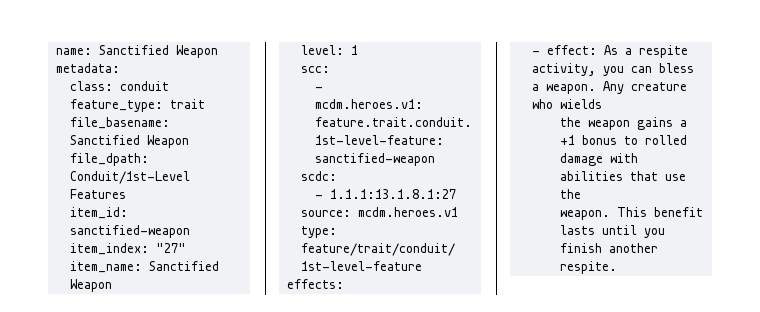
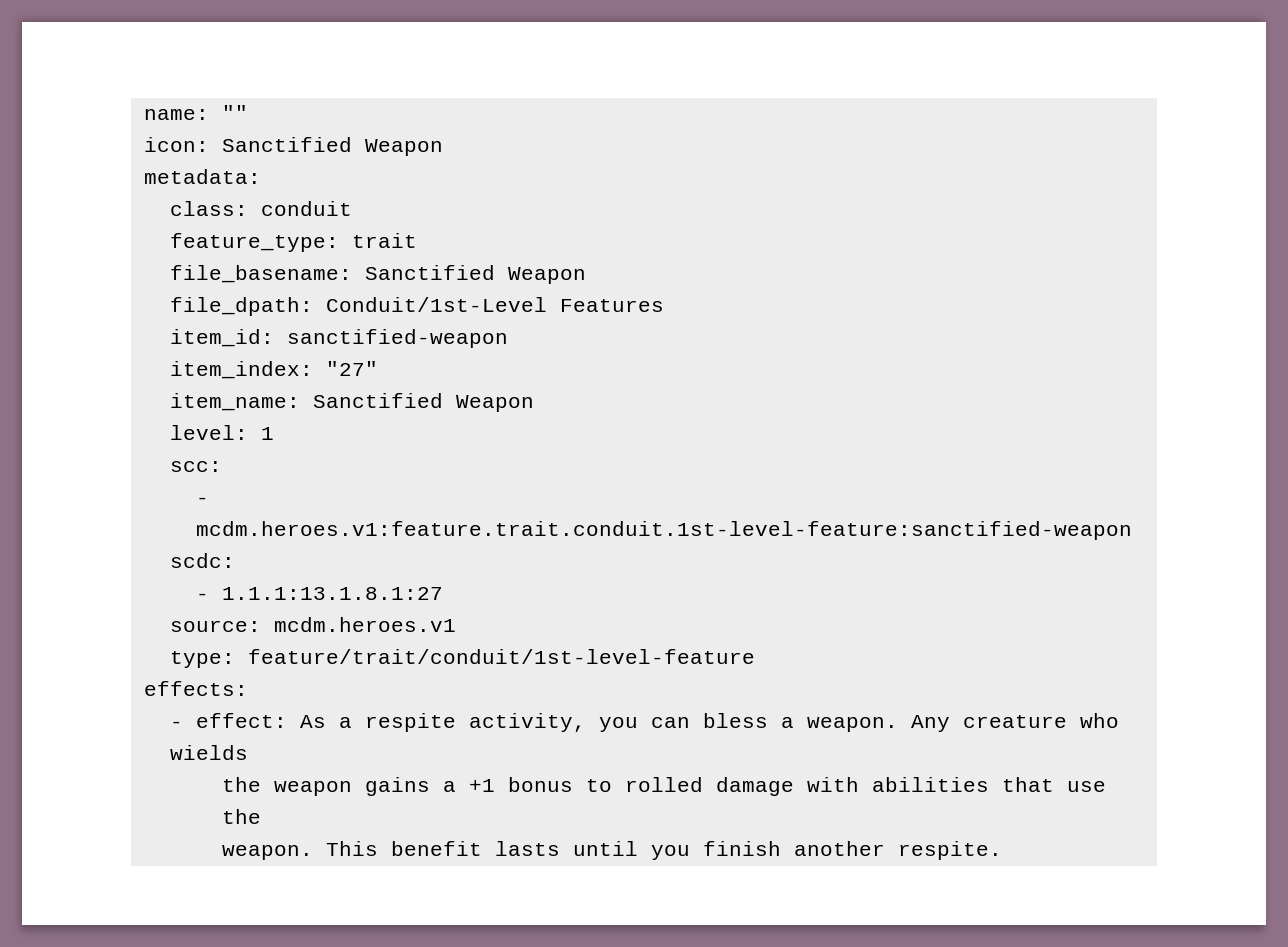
- name: Sanctified Weapon
+ name: ""
+ icon: Sanctified Weapon

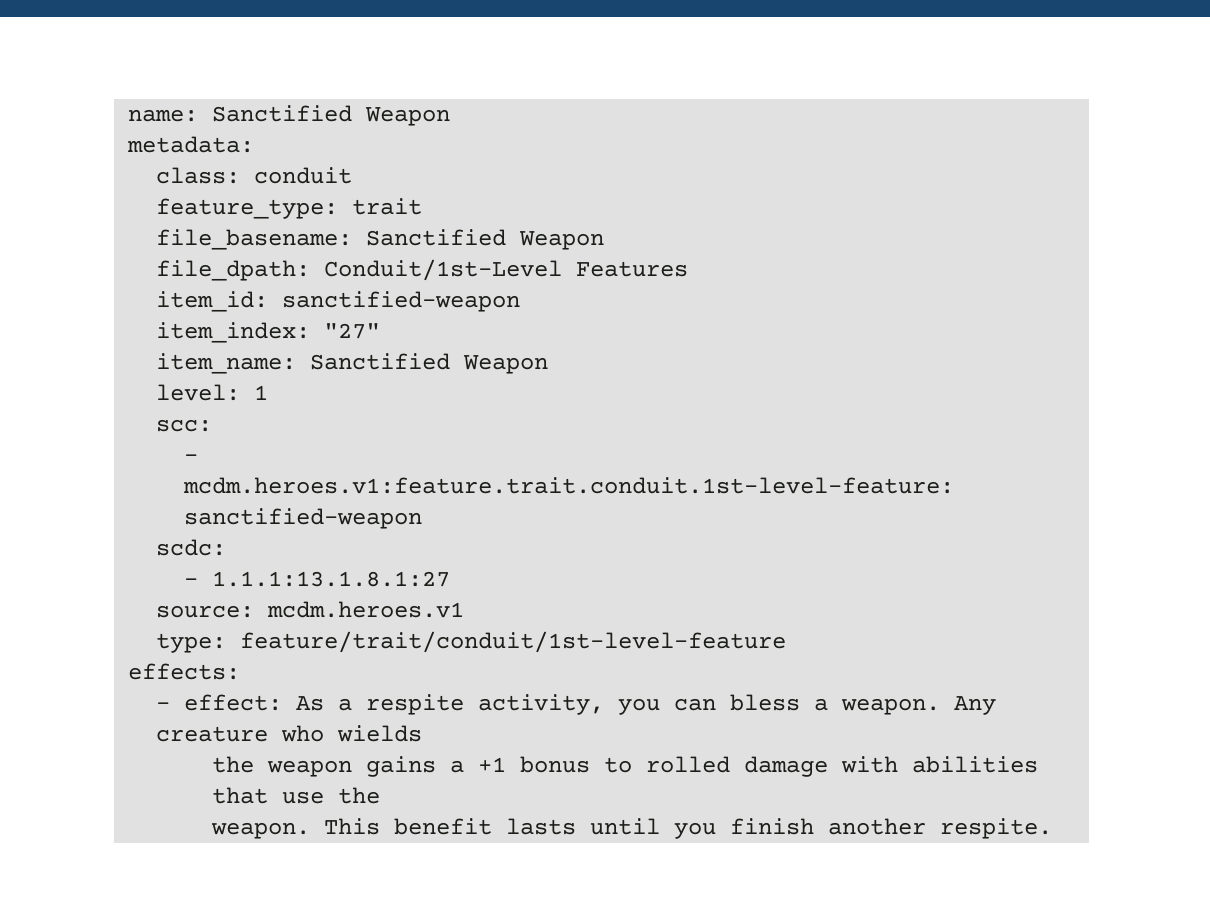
- name: ""
- icon: Sanctified Weapon
+ name: Sanctified Weapon

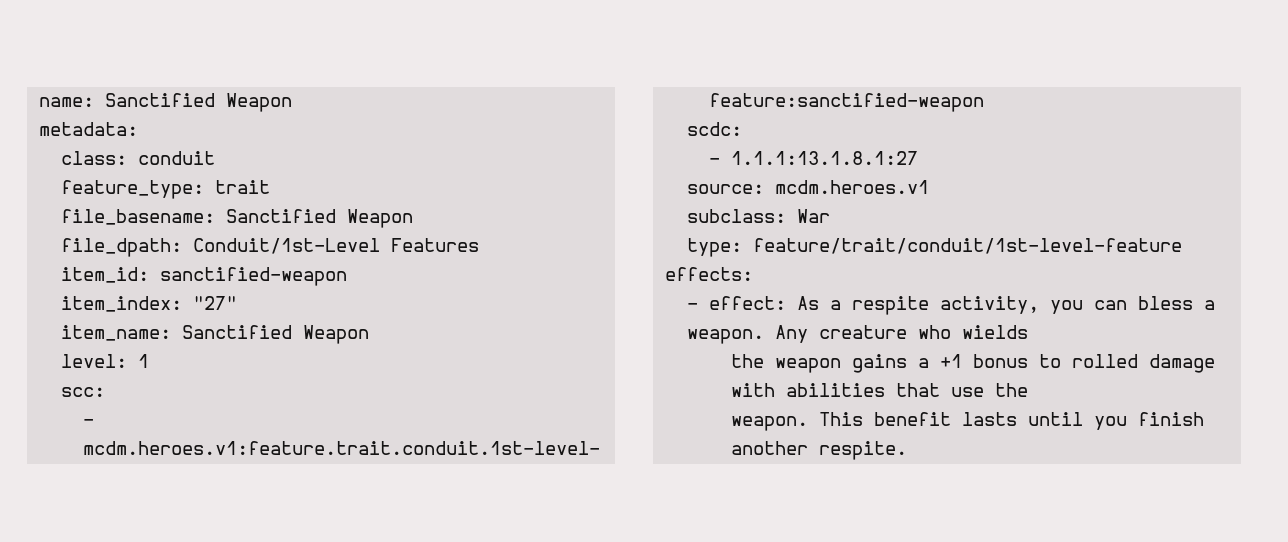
+ subclass: War

